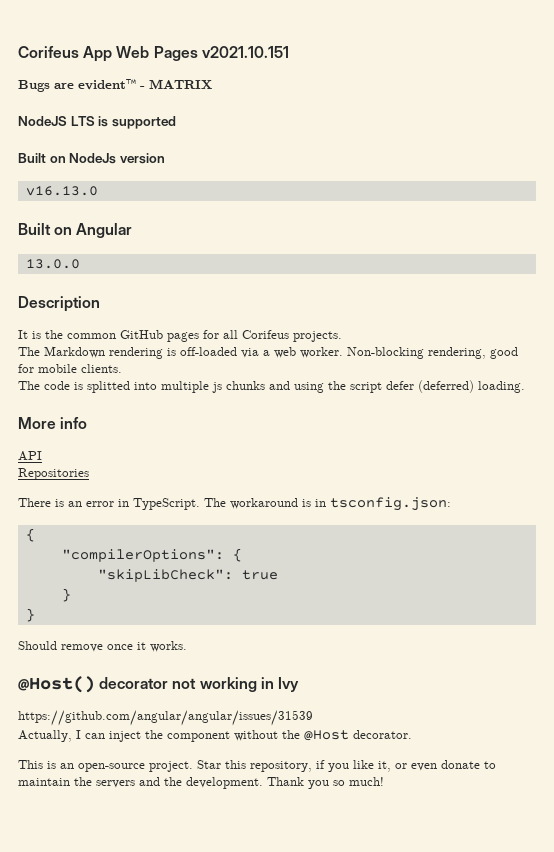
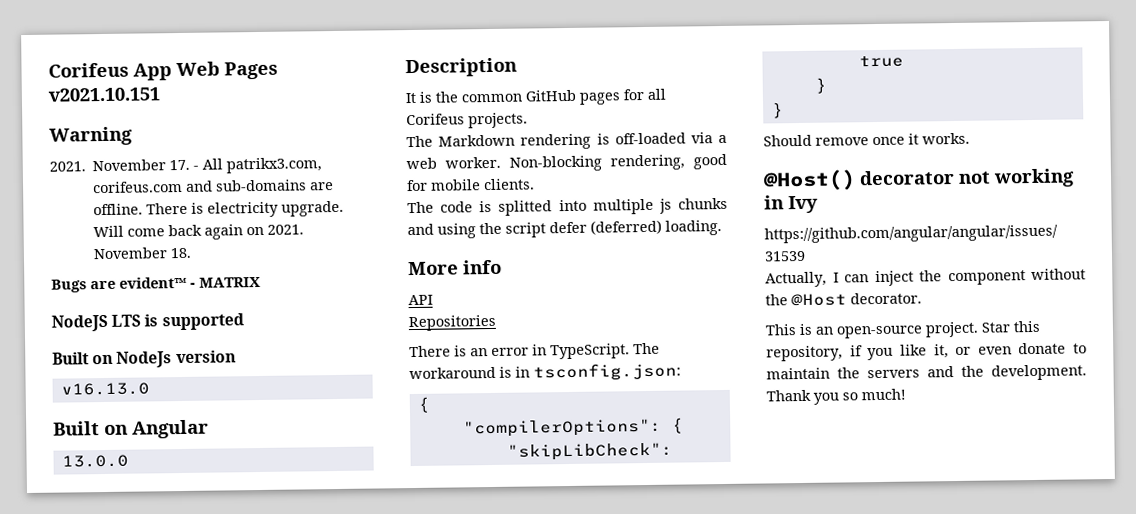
+ Warning
+ 2021. November 17. - All patrikx3.com, corifeus.com and sub-domains are offline. There is electricity upgrade. Will come back again on 2021. November 18.

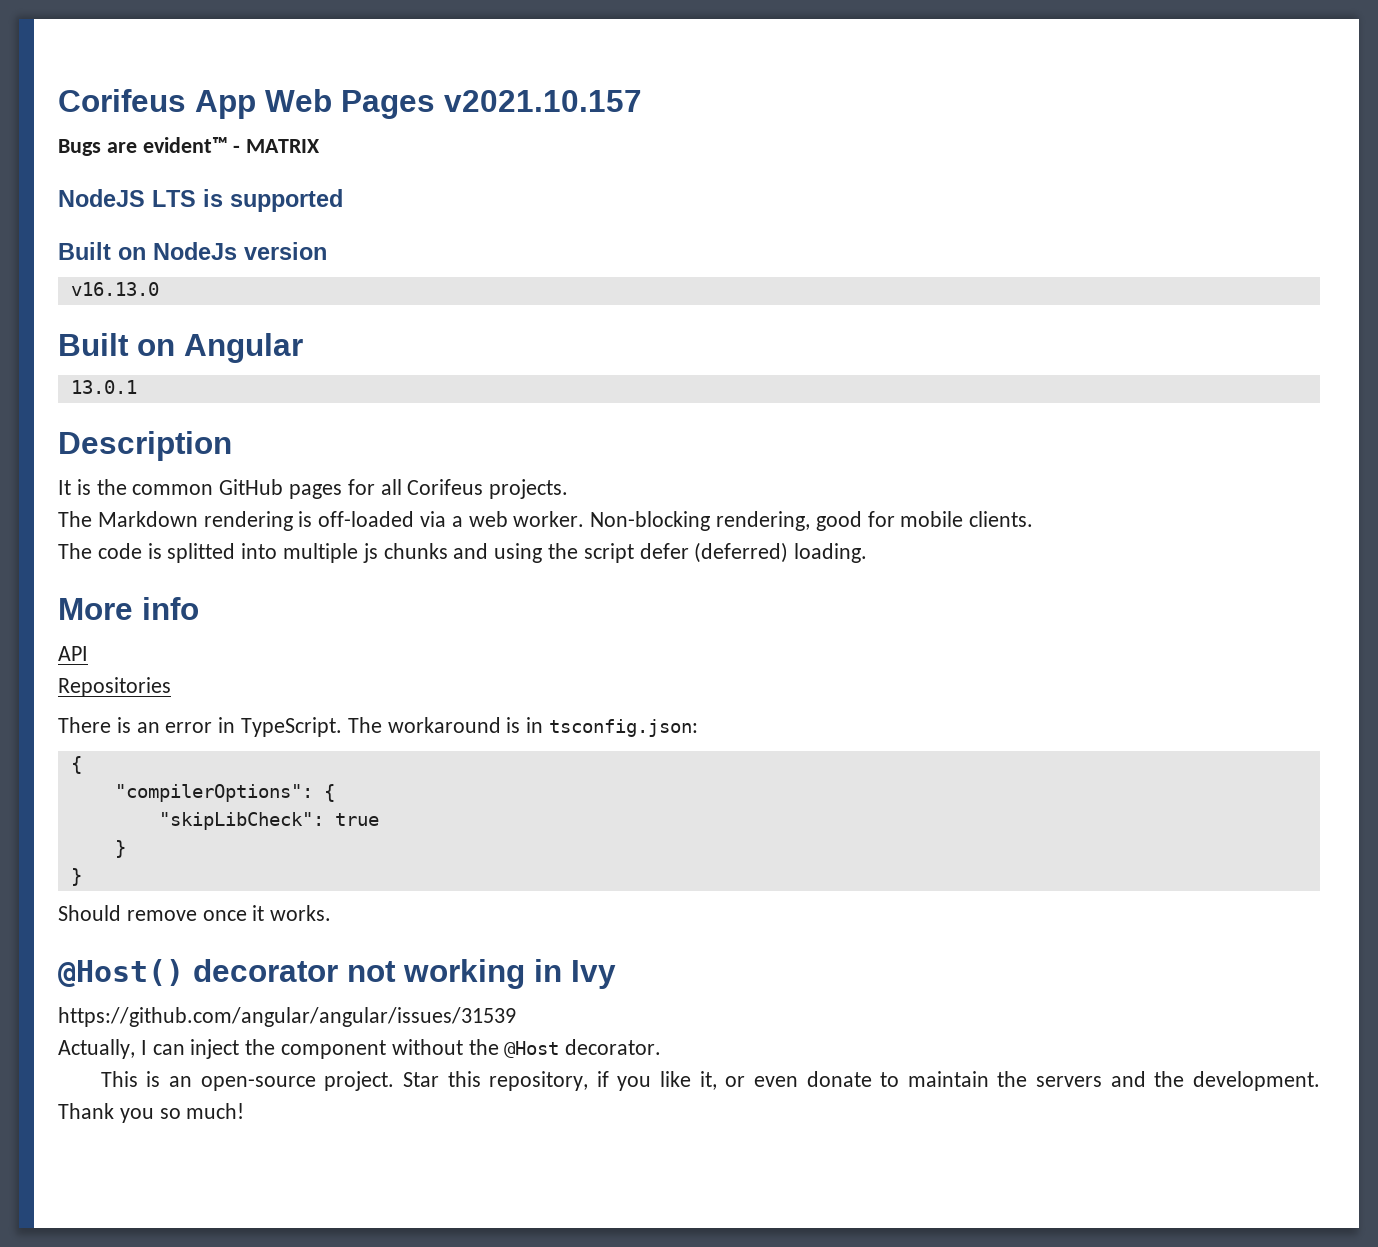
- Corifeus App Web Pages v2021.10.151
- Warning
- 2021. November 17. - All patrikx3.com, corifeus.com and sub-domains are offline. There is electricity upgrade. Will come back again on 2021. November 18.
+ Corifeus App Web Pages v2021.10.157
- 13.0.0
+ 13.0.1

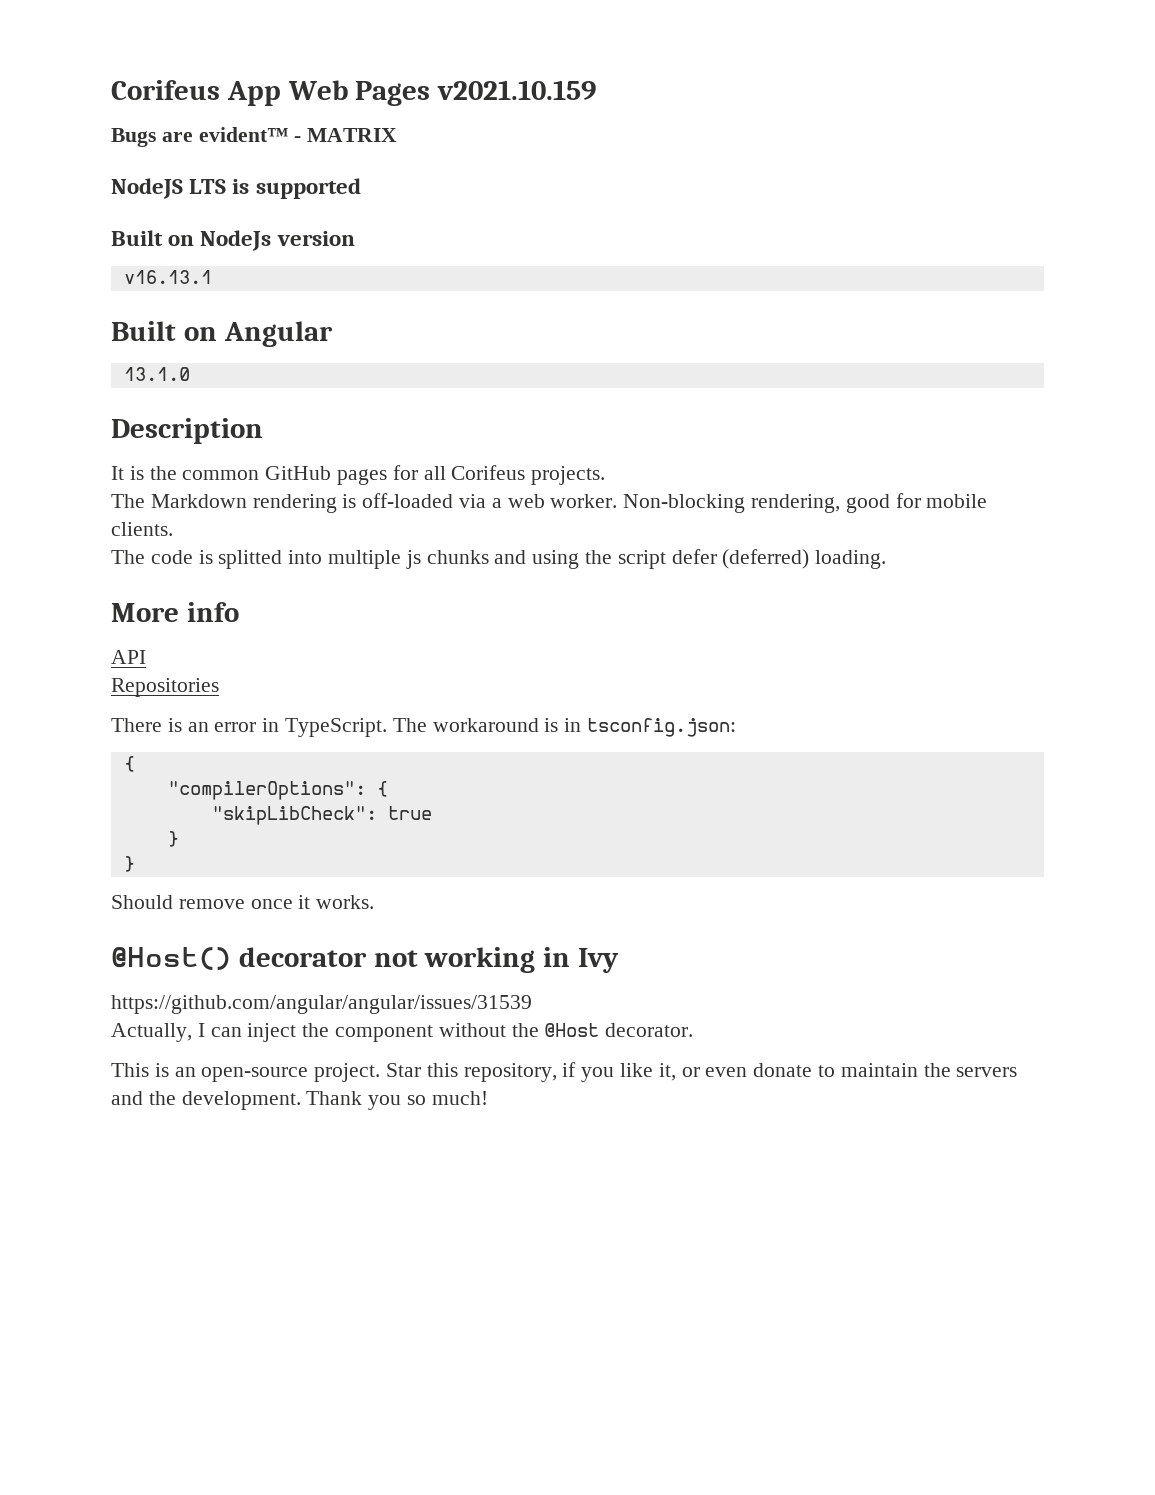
- Corifeus App Web Pages v2021.10.157
+ Corifeus App Web Pages v2021.10.159
- v16.13.0
+ v16.13.1
- 13.0.1
+ 13.1.0

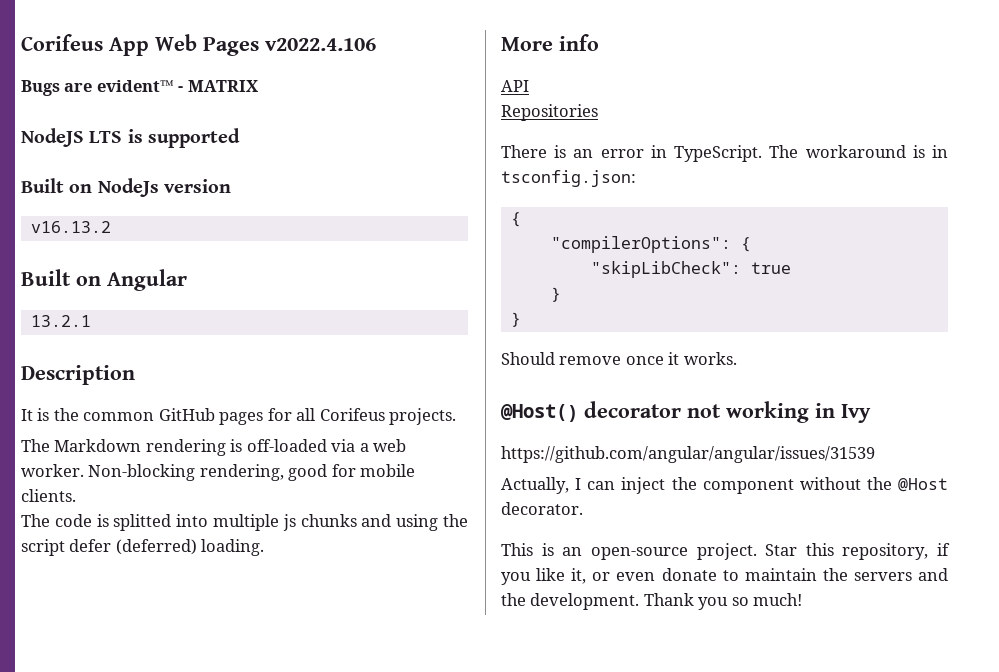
- Corifeus App Web Pages v2021.10.159
+ Corifeus App Web Pages v2022.4.106
- v16.13.1
+ v16.13.2
- 13.1.0
+ 13.2.1

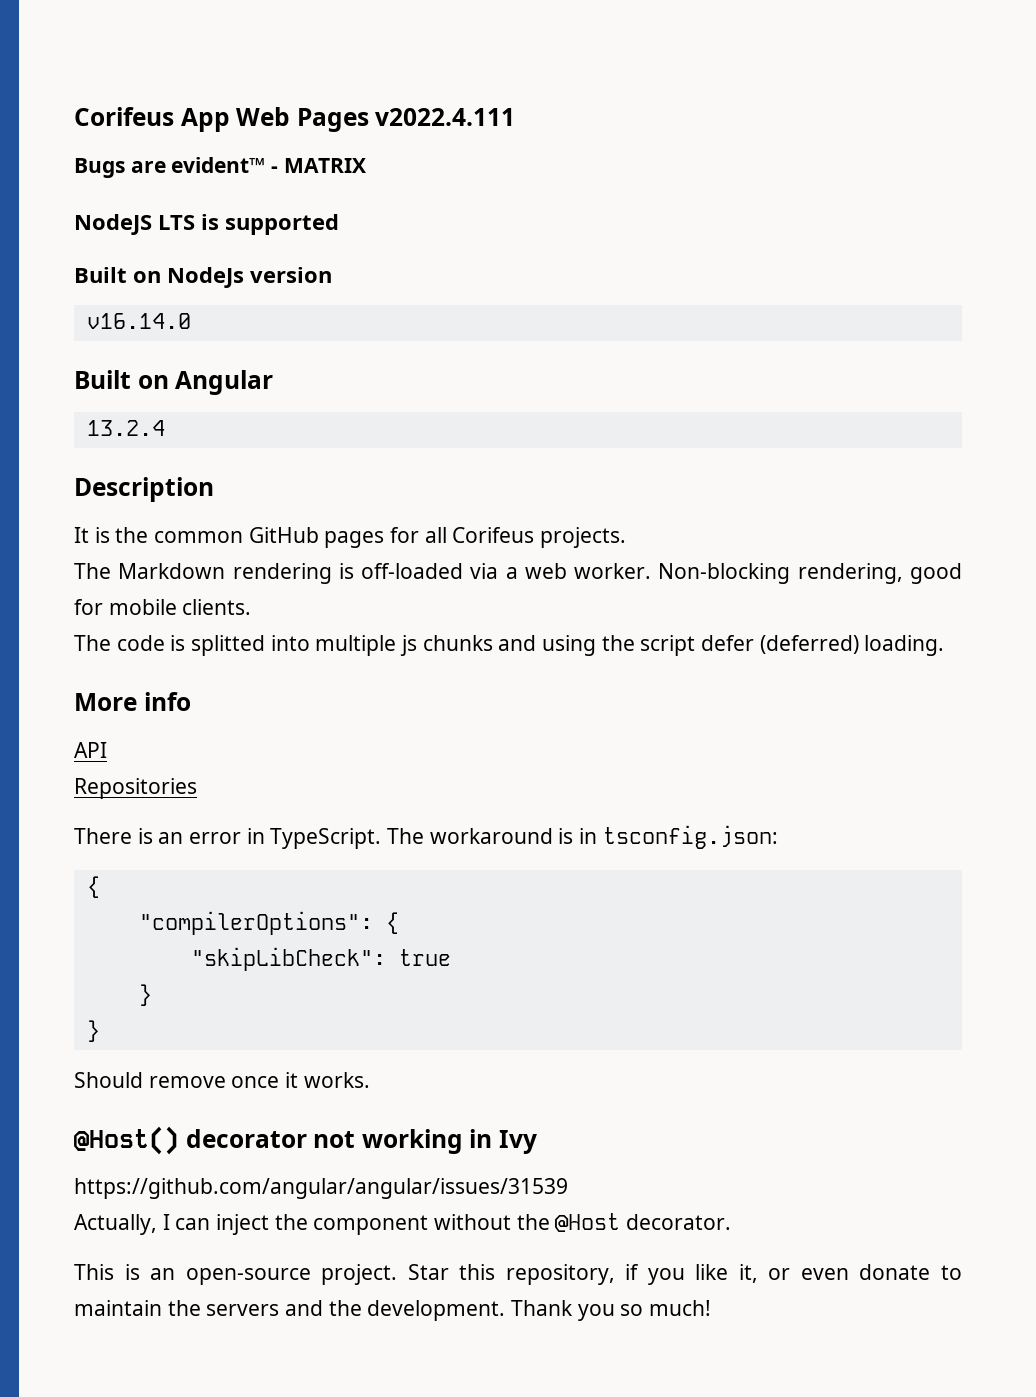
- Corifeus App Web Pages v2022.4.106
+ Corifeus App Web Pages v2022.4.111
- v16.13.2
+ v16.14.0
- 13.2.1
+ 13.2.4

